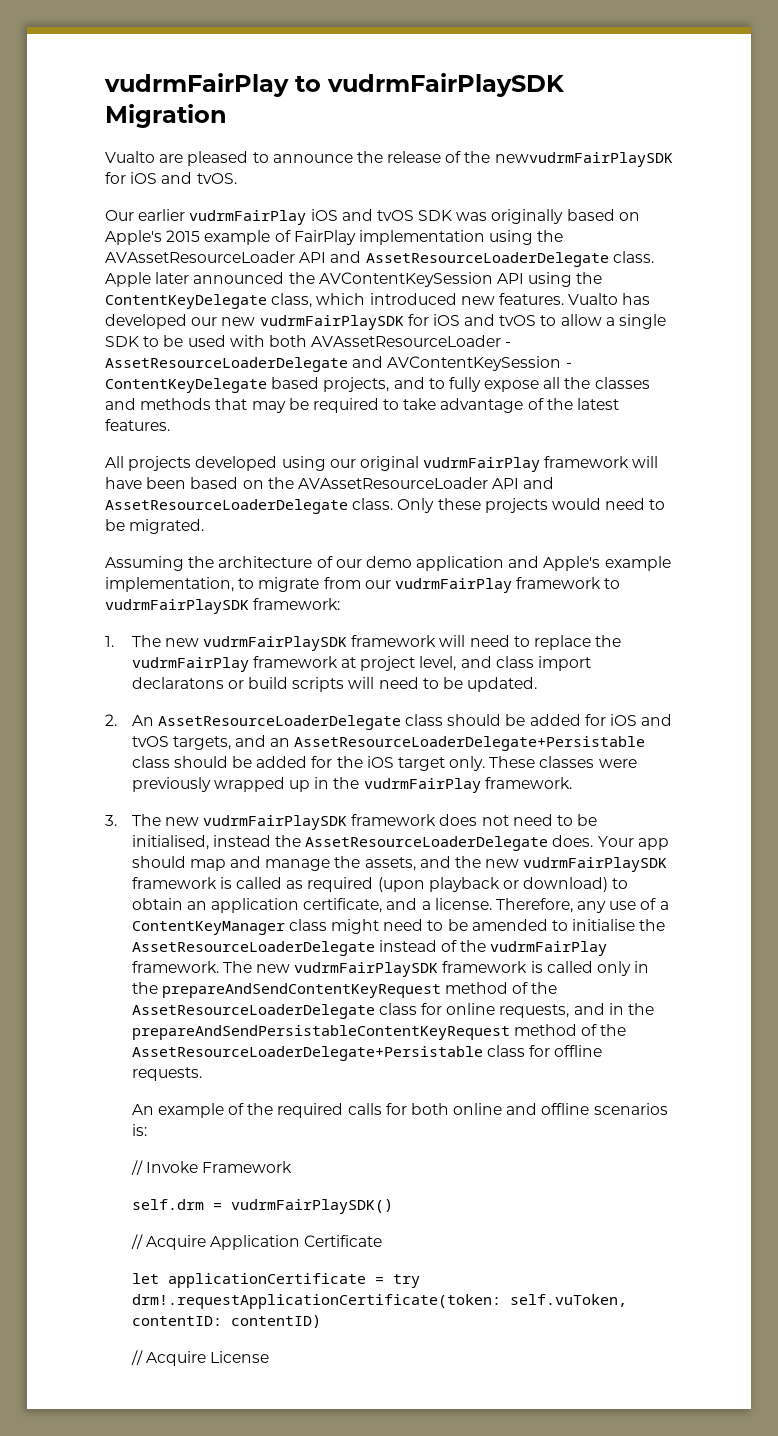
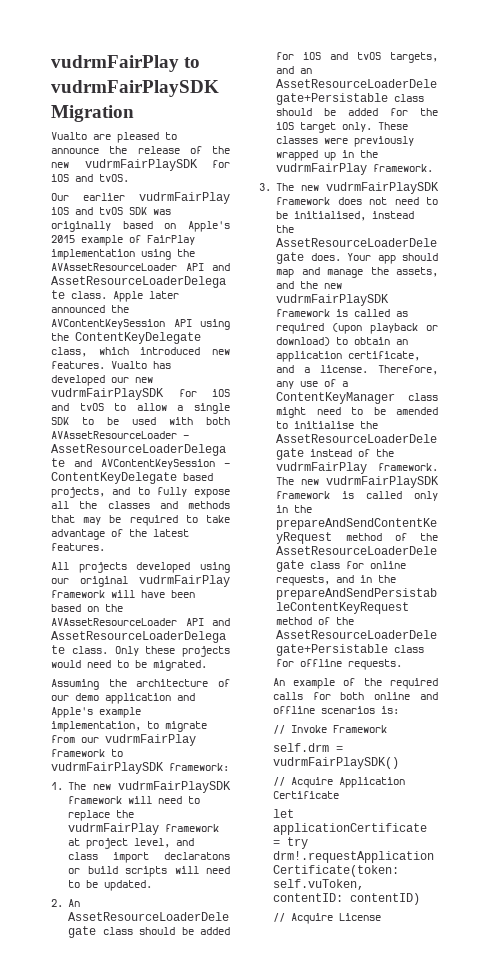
- Vualto are pleased to announce the release of the newvudrmFairPlaySDK for iOS and tvOS.
+ Vualto are pleased to announce the release of the new vudrmFairPlaySDK for iOS and tvOS.

